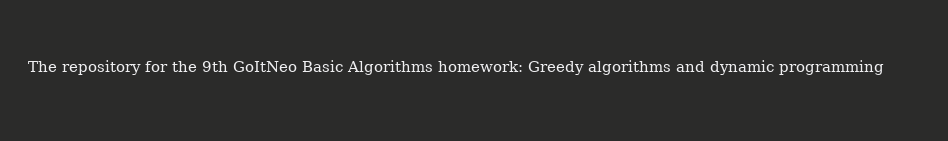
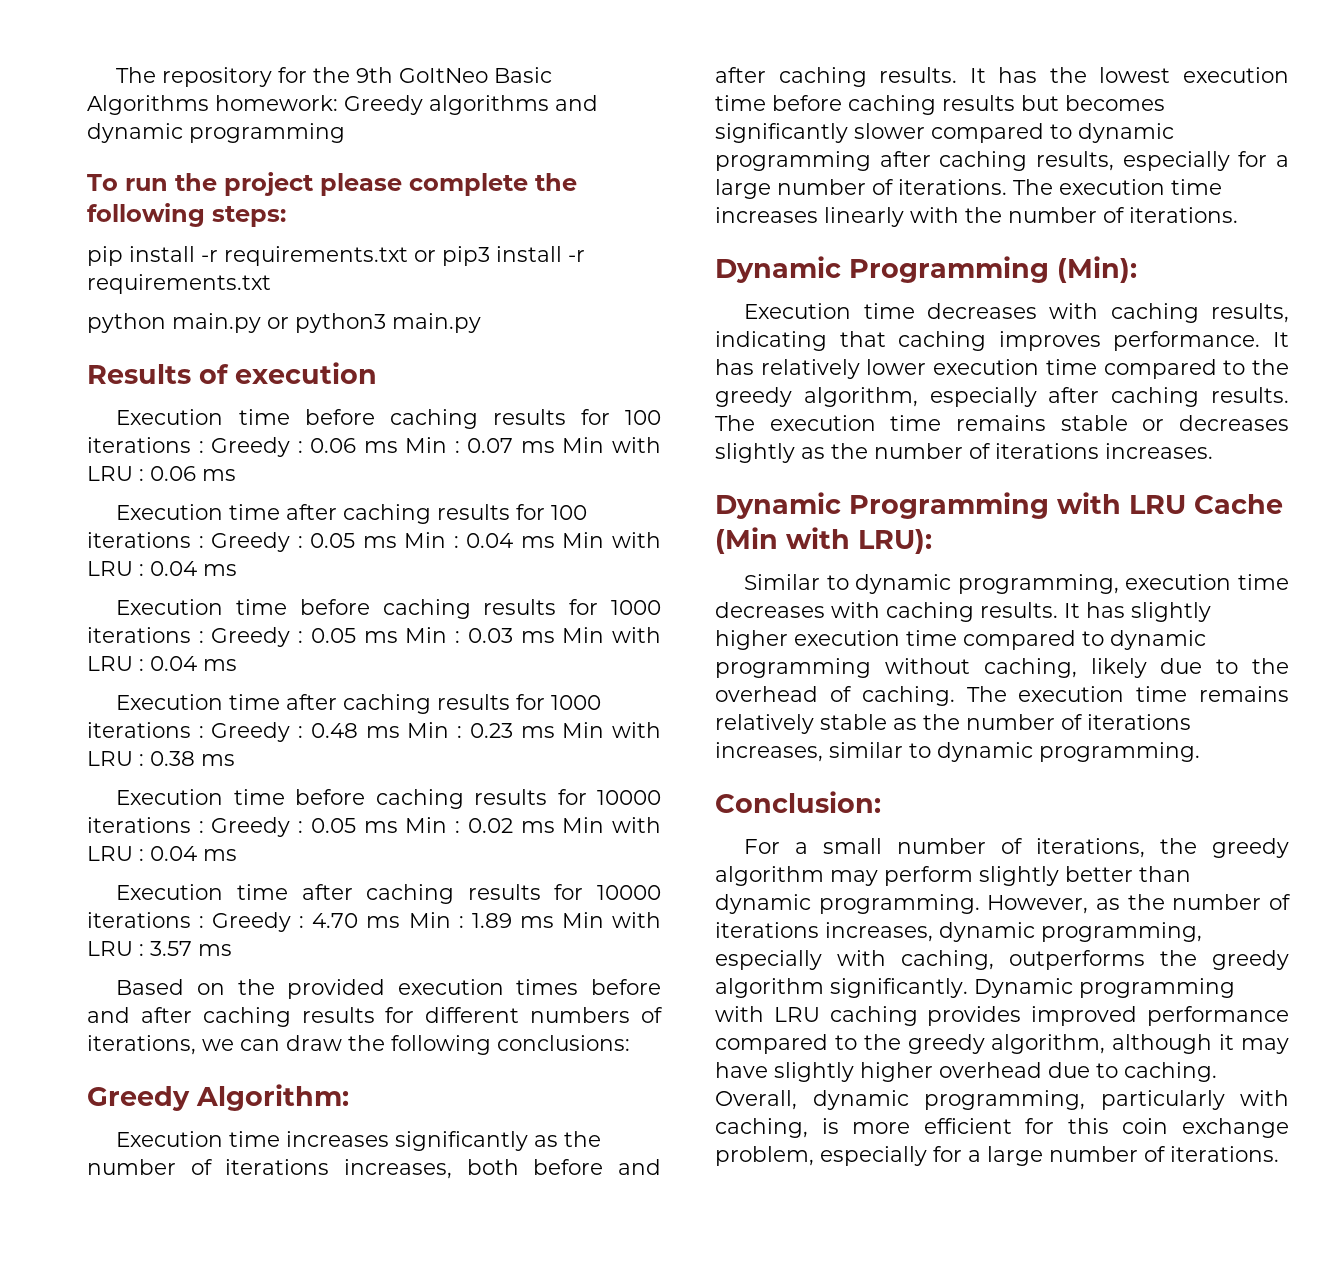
+ To run the project please complete the following steps:
+ pip install -r requirements.txt or pip3 install -r requirements.txt
+ python main.py or python3 main.py
+ Results of execution
+ Execution time before caching results for 100 iterations : Greedy : 0.06 ms Min : 0.07 ms Min with LRU : 0.06 ms
+ Execution time after caching results for 100 iterations : Greedy : 0.05 ms Min : 0.04 ms Min with LRU : 0.04 ms
+ Execution time before caching results for 1000 iterations : Greedy : 0.05 ms Min : 0.03 ms Min with LRU : 0.04 ms
+ Execution time after caching results for 1000 iterations : Greedy : 0.48 ms Min : 0.23 ms Min with LRU : 0.38 ms
+ Execution time before caching results for 10000 iterations : Greedy : 0.05 ms Min : 0.02 ms Min with LRU : 0.04 ms
+ Execution time after caching results for 10000 iterations : Greedy : 4.70 ms Min : 1.89 ms Min with LRU : 3.57 ms
+ Based on the provided execution times before and after caching results for different numbers of iterations, we can draw the following conclusions:
+ Greedy Algorithm:
+ Execution time increases significantly as the number of iterations increases, both before and after caching results. It has the lowest execution time before caching results but becomes significantly slower compared to dynamic programming after caching results, especially for a large number of iterations. The execution time increases linearly with the number of iterations.
+ Dynamic Programming (Min):
+ Execution time decreases with caching results, indicating that caching improves performance. It has relatively lower execution time compared to the greedy algorithm, especially after caching results. The execution time remains stable or decreases slightly as the number of iterations increases.
+ Dynamic Programming with LRU Cache (Min with LRU):
+ Similar to dynamic programming, execution time decreases with caching results. It has slightly higher execution time compared to dynamic programming without caching, likely due to the overhead of caching. The execution time remains relatively stable as the number of iterations increases, similar to dynamic programming.
+ Conclusion:
+ For a small number of iterations, the greedy algorithm may perform slightly better than dynamic programming. However, as the number of iterations increases, dynamic programming, especially with caching, outperforms the greedy algorithm significantly. Dynamic programming with LRU caching provides improved performance compared to the greedy algorithm, although it may have slightly higher overhead due to caching. Overall, dynamic programming, particularly with caching, is more efficient for this coin exchange problem, especially for a large number of iterations.

